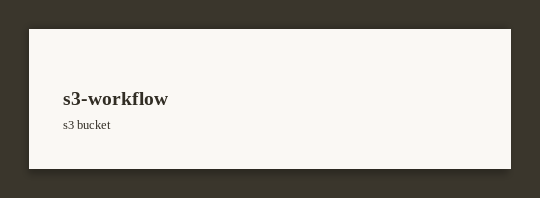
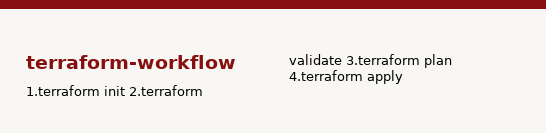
- s3-workflow
- s3 bucket
+ terraform-workflow
+ 1.terraform init 2.terraform validate 3.terraform plan 4.terraform apply

